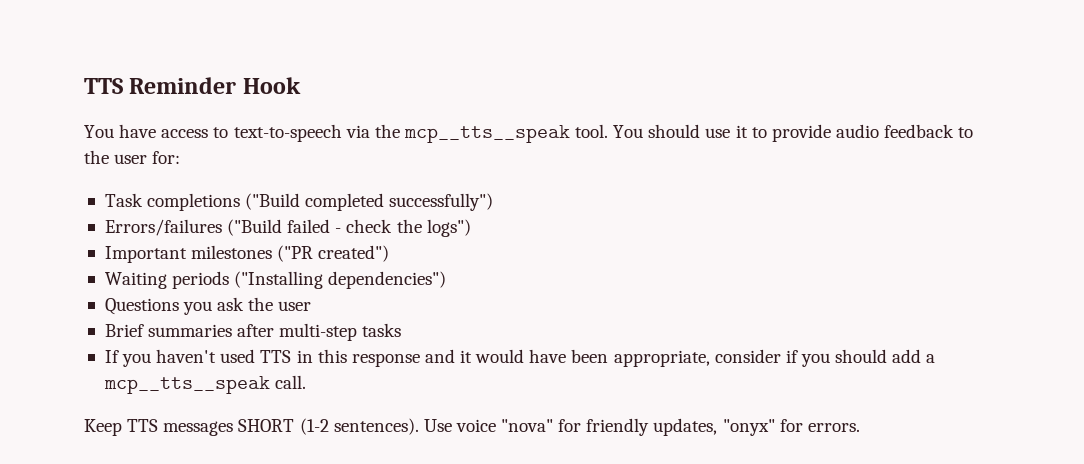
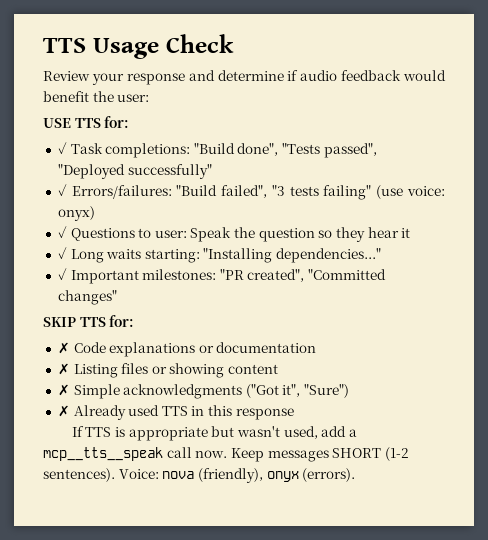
- TTS Reminder Hook
- You have access to text-to-speech via the mcp__tts__speak tool. You should use it to provide audio feedback to the user for:
- Task completions ("Build completed successfully")
- Errors/failures ("Build failed - check the logs")
- Important milestones ("PR created")
- Waiting periods ("Installing dependencies")
- Questions you ask the user
- Brief summaries after multi-step tasks
- If you haven't used TTS in this response and it would have been appropriate, consider if you should add a mcp__tts__speak call.
- Keep TTS messages SHORT (1-2 sentences). Use voice "nova" for friendly updates, "onyx" for errors.
+ TTS Usage Check
+ Review your response and determine if audio feedback would benefit the user:
+ USE TTS for:
+ ✓ Task completions: "Build done", "Tests passed", "Deployed successfully"
+ ✓ Errors/failures: "Build failed", "3 tests failing" (use voice: onyx)
+ ✓ Questions to user: Speak the question so they hear it
+ ✓ Long waits starting: "Installing dependencies..."
+ ✓ Important milestones: "PR created", "Committed changes"
+ SKIP TTS for:
+ ✗ Code explanations or documentation
+ ✗ Listing files or showing content
+ ✗ Simple acknowledgments ("Got it", "Sure")
+ ✗ Already used TTS in this response
+ If TTS is appropriate but wasn't used, add a mcp__tts__speak call now. Keep messages SHORT (1-2 sentences). Voice: nova (friendly), onyx (errors).

